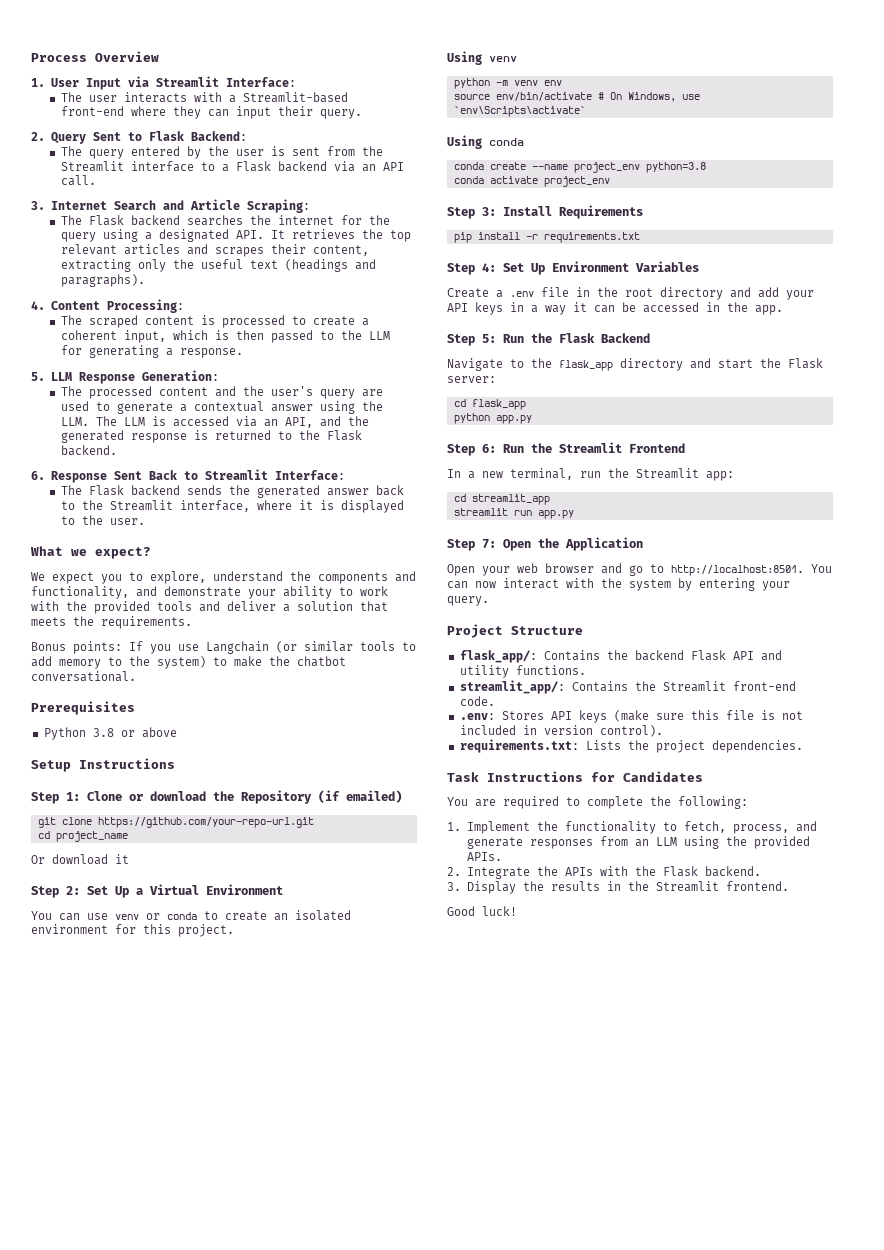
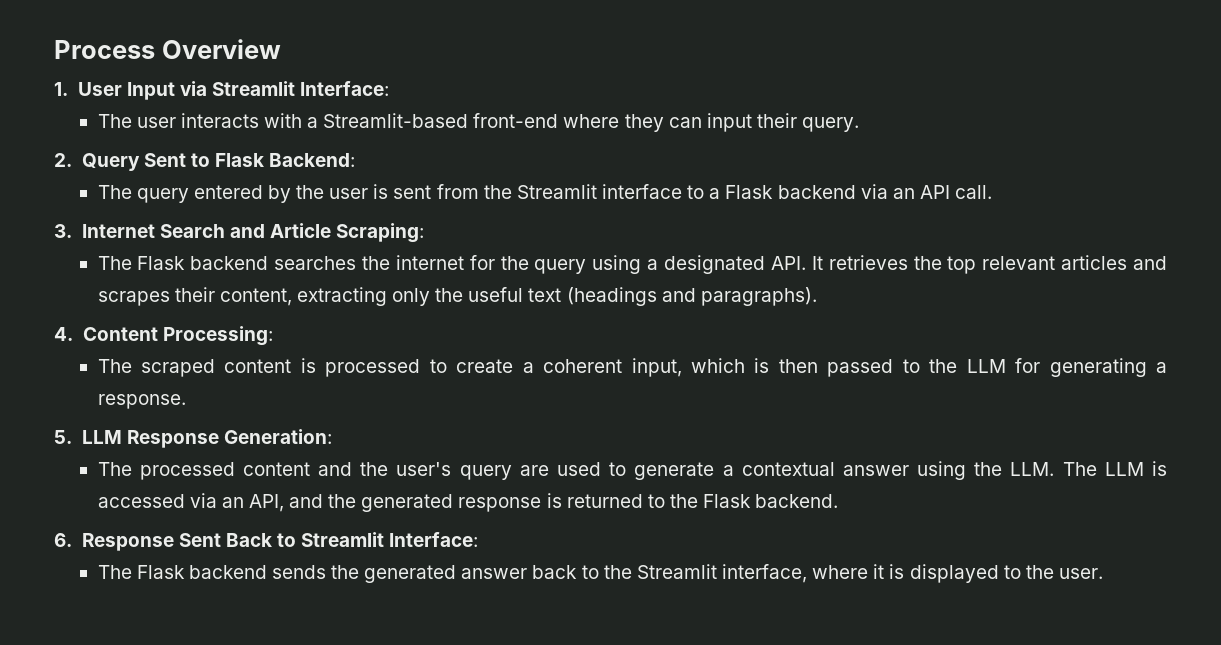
- What we expect?
- We expect you to explore, understand the components and functionality, and demonstrate your ability to work with the provided tools and deliver a solution that meets the requirements.
- Bonus points: If you use Langchain (or similar tools to add memory to the system) to make the chatbot conversational.
- Prerequisites
- Python 3.8 or above
- Setup Instructions
- Step 1: Clone or download the Repository (if emailed)
- git clone https://github.com/your-repo-url.git
- cd project_name
- Or download it
- Step 2: Set Up a Virtual Environment
- You can use venv or conda to create an isolated environment for this project.
- Using venv
- python -m venv env
- source env/bin/activate # On Windows, use `env\Scripts\activate`
- Using conda
- conda create --name project_env python=3.8
- conda activate project_env
- Step 3: Install Requirements
- pip install -r requirements.txt
- Step 4: Set Up Environment Variables
- Create a .env file in the root directory and add your API keys in a way it can be accessed in the app.
- Step 5: Run the Flask Backend
- Navigate to the flask_app directory and start the Flask server:
- cd flask_app
- python app.py
- Step 6: Run the Streamlit Frontend
- In a new terminal, run the Streamlit app:
- cd streamlit_app
- streamlit run app.py
- Step 7: Open the Application
- Open your web browser and go to http://localhost:8501. You can now interact with the system by entering your query.
- Project Structure
- flask_app/: Contains the backend Flask API and utility functions.
- streamlit_app/: Contains the Streamlit front-end code.
- .env: Stores API keys (make sure this file is not included in version control).
- requirements.txt: Lists the project dependencies.
- Task Instructions for Candidates
- You are required to complete the following:
- 1. Implement the functionality to fetch, process, and generate responses from an LLM using the provided APIs.
- 2. Integrate the APIs with the Flask backend.
- 3. Display the results in the Streamlit frontend.
- Good luck!

